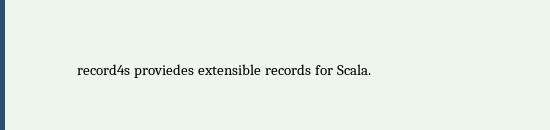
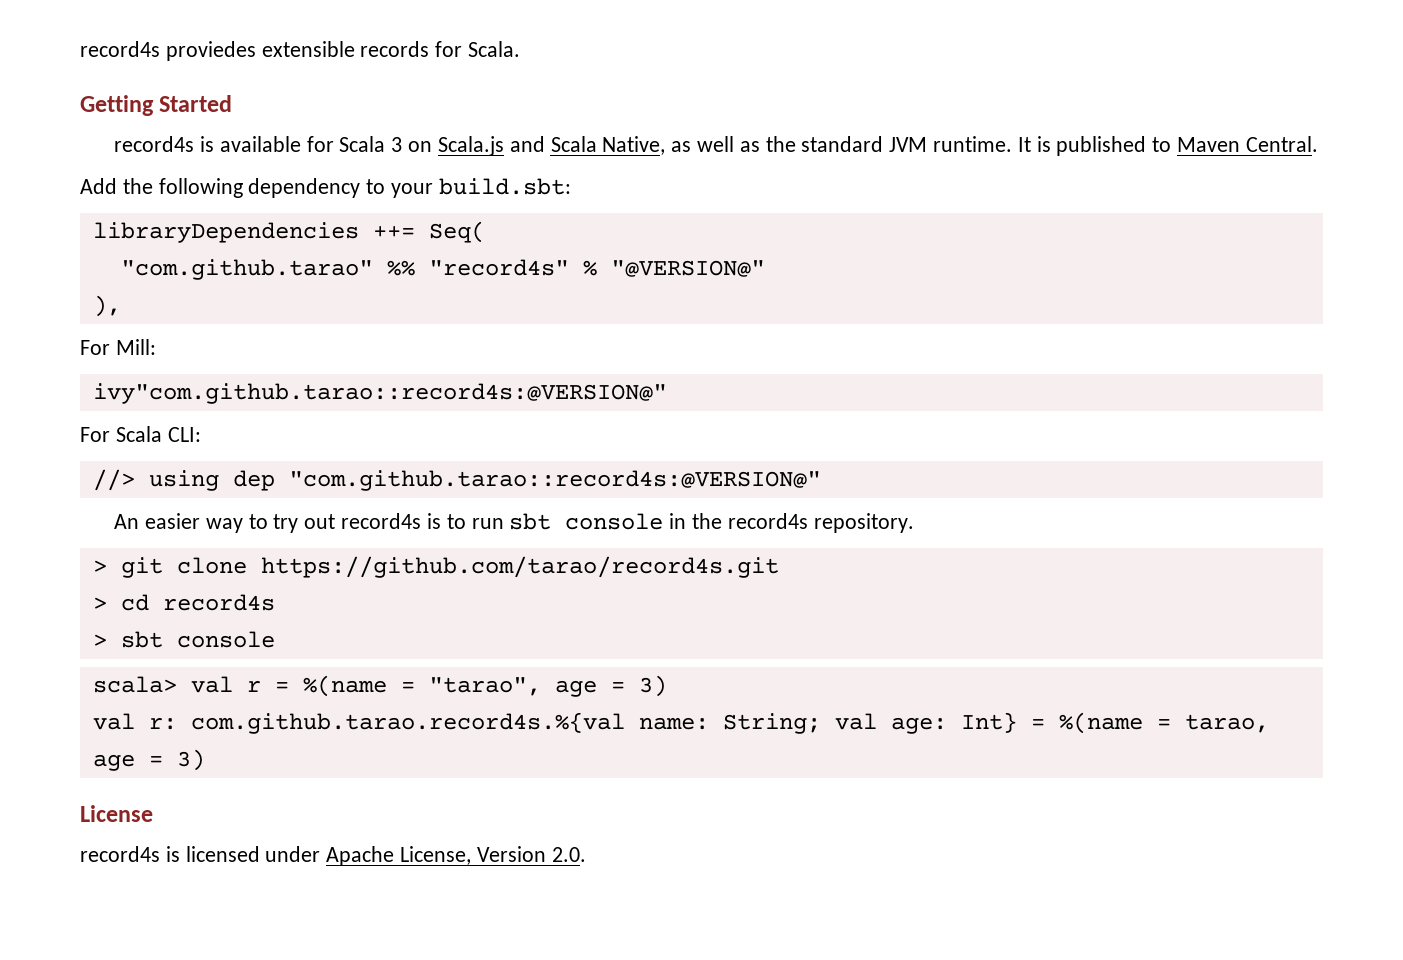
+ Getting Started
+ record4s is available for Scala 3 on Scala.js and Scala Native, as well as the standard JVM runtime. It is published to Maven Central.
+ Add the following dependency to your build.sbt:
+ libraryDependencies ++= Seq(
+ "com.github.tarao" %% "record4s" % "@VERSION@"
+ ),
+ For Mill:
+ ivy"com.github.tarao::record4s:@VERSION@"
+ For Scala CLI:
+ //> using dep "com.github.tarao::record4s:@VERSION@"
+ An easier way to try out record4s is to run sbt console in the record4s repository.
+ > git clone https://github.com/tarao/record4s.git
+ > cd record4s
+ > sbt console
+ scala> val r = %(name = "tarao", age = 3)
+ val r: com.github.tarao.record4s.%{val name: String; val age: Int} = %(name = tarao, age = 3)
+ License
+ record4s is licensed under Apache License, Version 2.0.

